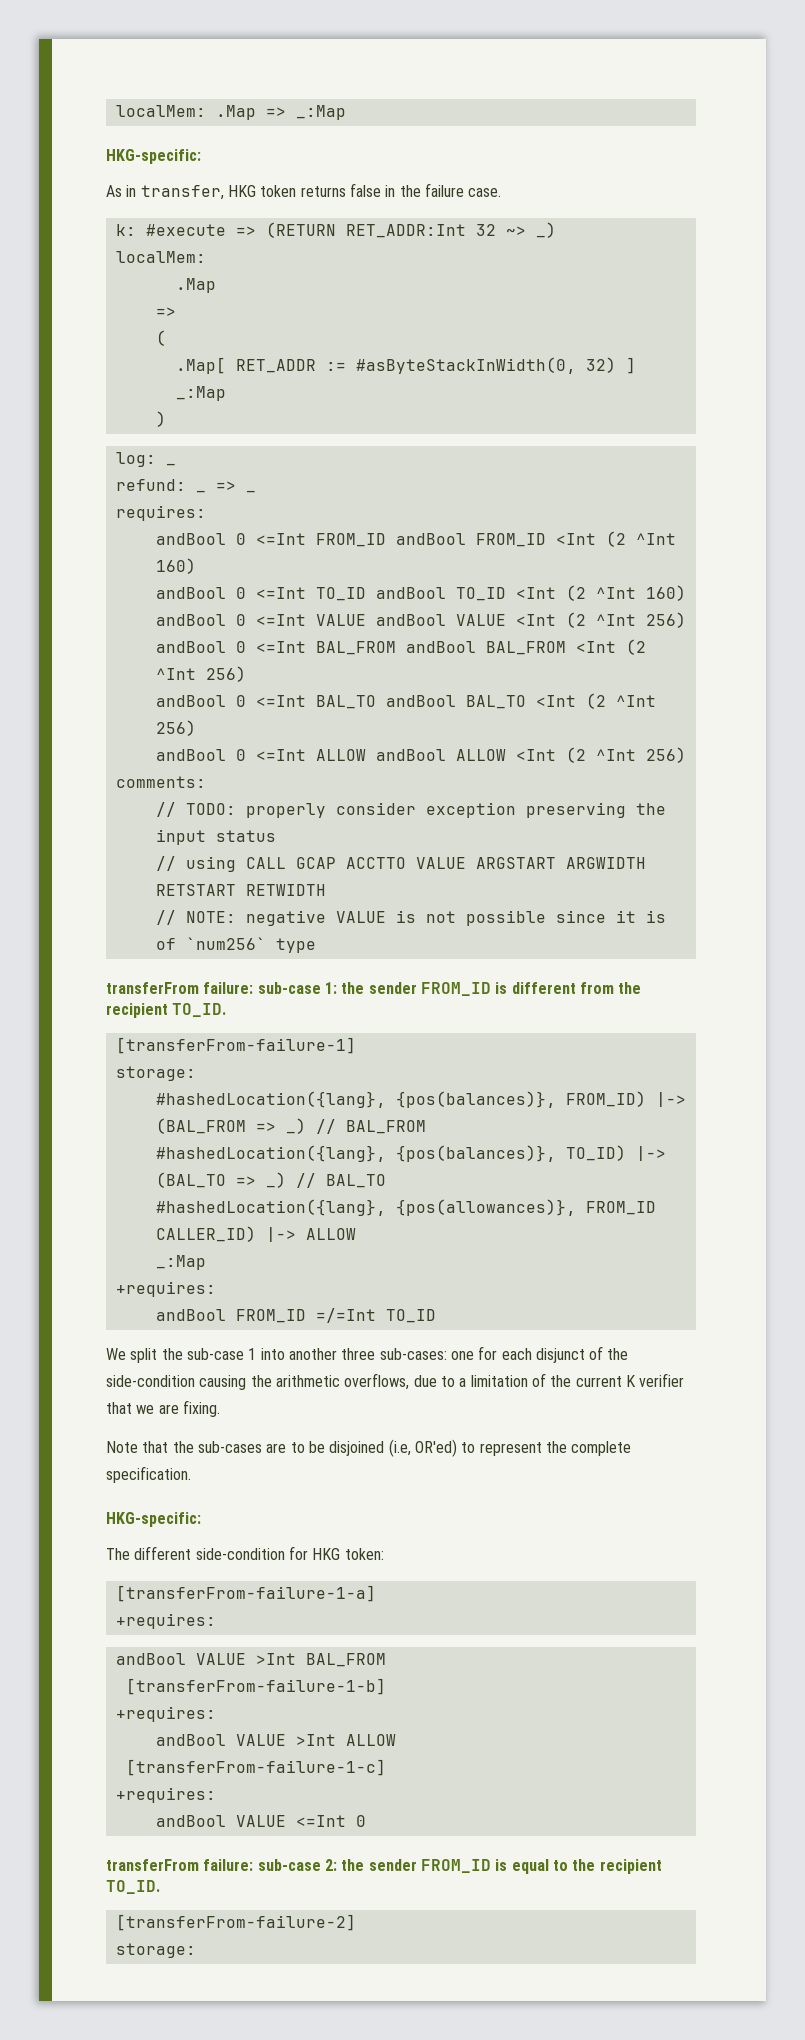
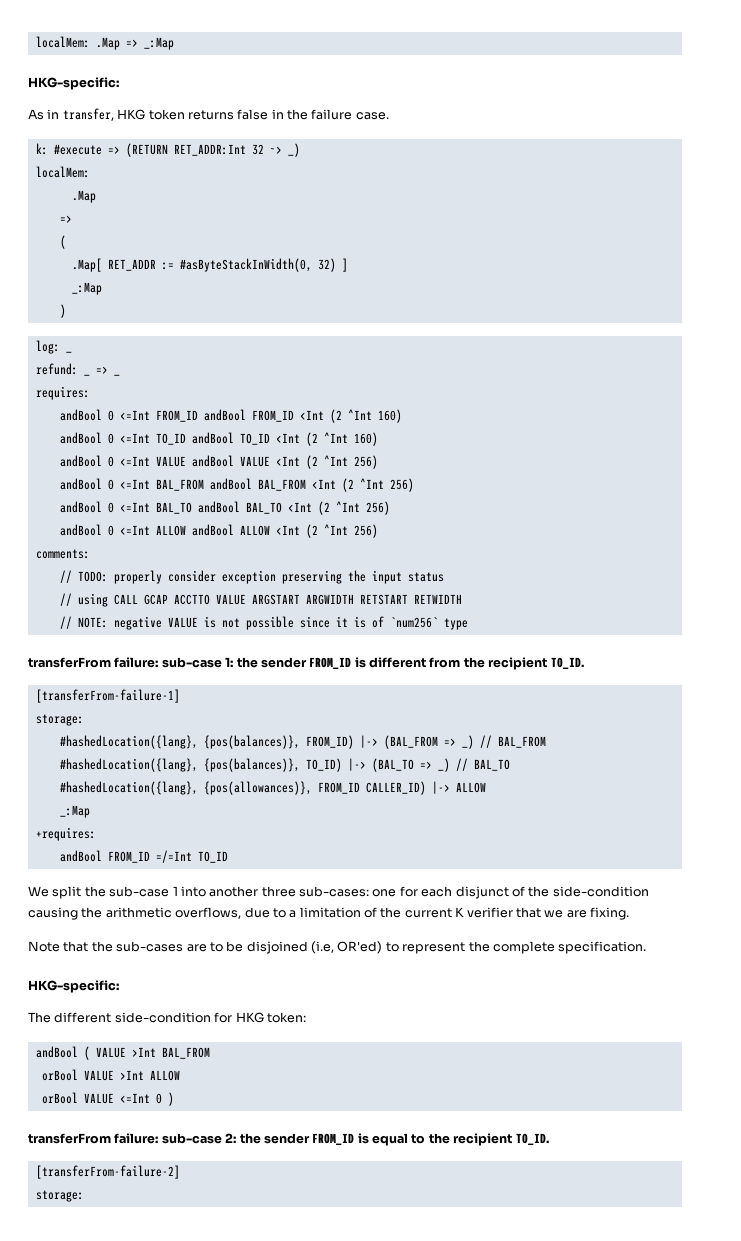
- [transferFrom-failure-1-a]
- +requires:
- andBool VALUE >Int BAL_FROM
+ andBool ( VALUE >Int BAL_FROM
- [transferFrom-failure-1-b]
- +requires:
- andBool VALUE >Int ALLOW
+ orBool VALUE >Int ALLOW
- [transferFrom-failure-1-c]
- +requires:
- andBool VALUE <=Int 0
+ orBool VALUE <=Int 0 )

